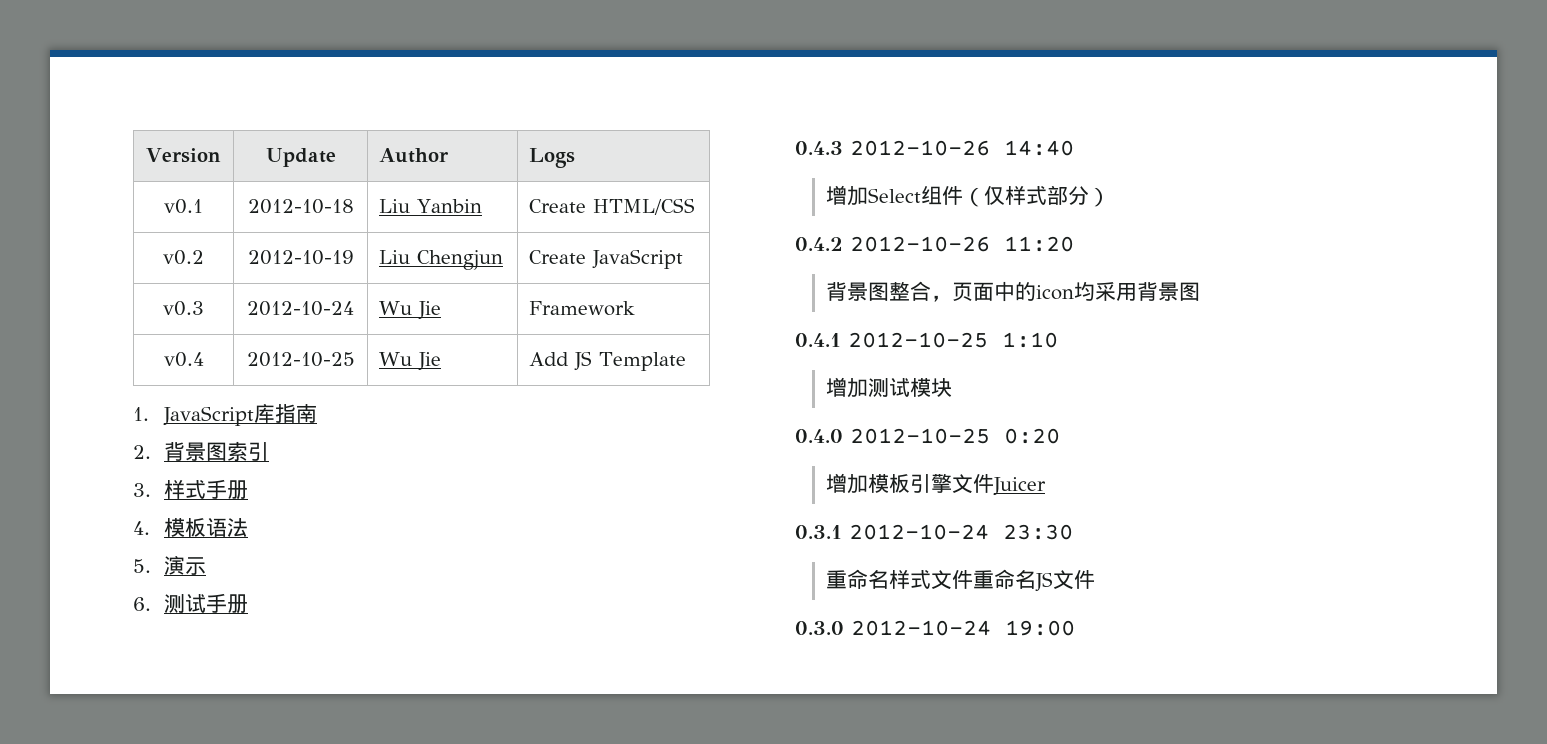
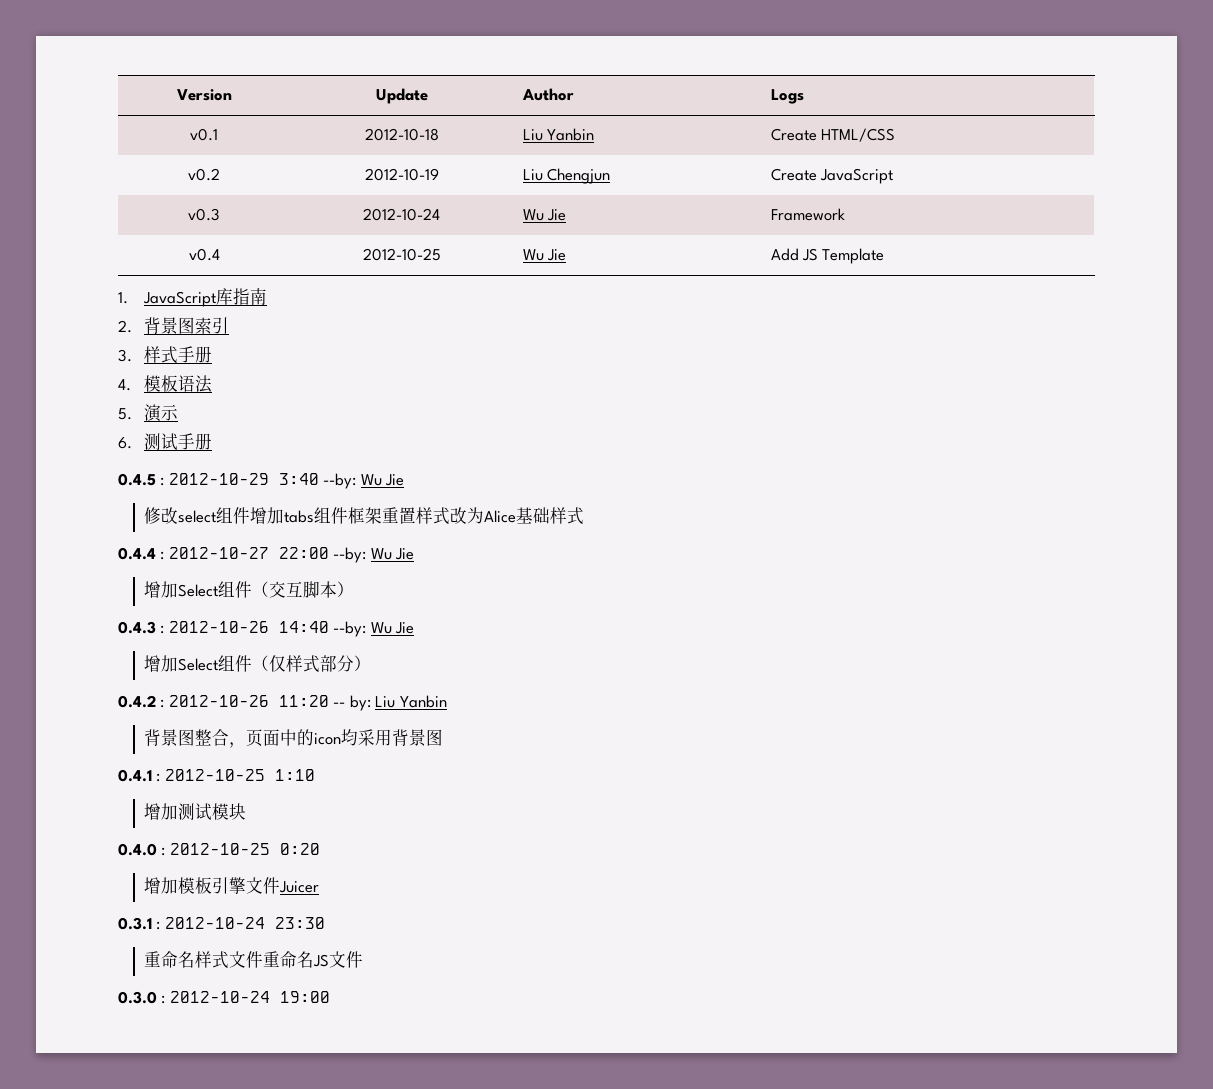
+ 0.4.5 : 2012-10-29 3:40 --by: Wu Jie
+ 修改select组件增加tabs组件框架重置样式改为Alice基础样式
+ 0.4.4 : 2012-10-27 22:00 --by: Wu Jie
+ 增加Select组件（交互脚本）
- 0.4.3 2012-10-26 14:40
+ 0.4.3 : 2012-10-26 14:40 --by: Wu Jie
- 0.4.2 2012-10-26 11:20
+ 0.4.2 : 2012-10-26 11:20 -- by: Liu Yanbin
- 0.4.1 2012-10-25 1:10
+ 0.4.1 : 2012-10-25 1:10
- 0.4.0 2012-10-25 0:20
+ 0.4.0 : 2012-10-25 0:20
- 0.3.1 2012-10-24 23:30
+ 0.3.1 : 2012-10-24 23:30
- 0.3.0 2012-10-24 19:00
+ 0.3.0 : 2012-10-24 19:00

